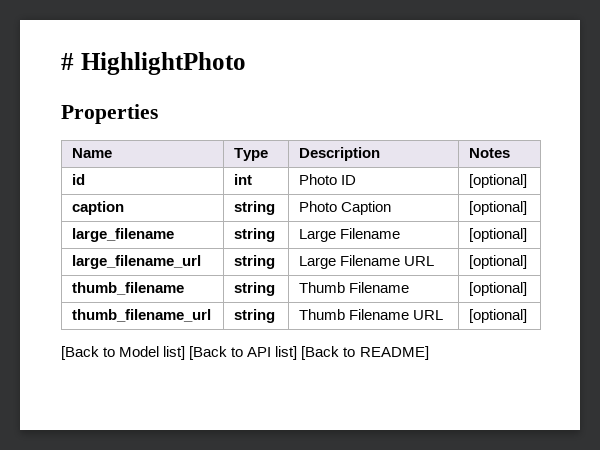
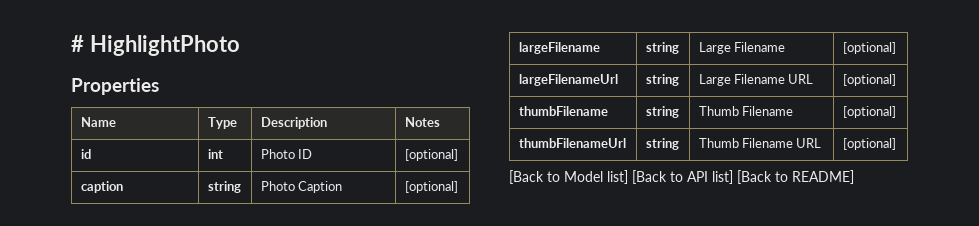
- large_filename | string | Large Filename | [optional]
+ largeFilename | string | Large Filename | [optional]
- large_filename_url | string | Large Filename URL | [optional]
+ largeFilenameUrl | string | Large Filename URL | [optional]
- thumb_filename | string | Thumb Filename | [optional]
+ thumbFilename | string | Thumb Filename | [optional]
- thumb_filename_url | string | Thumb Filename URL | [optional]
+ thumbFilenameUrl | string | Thumb Filename URL | [optional]

